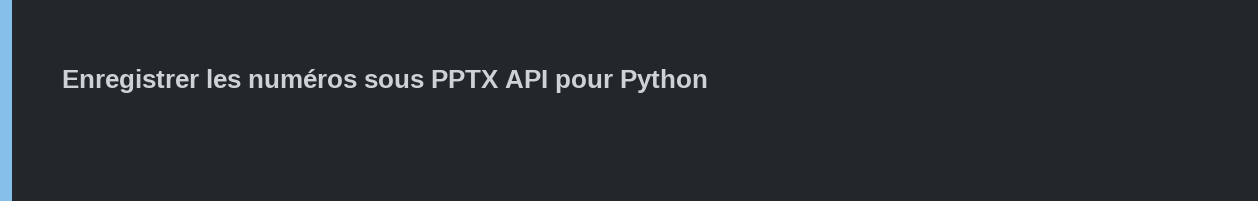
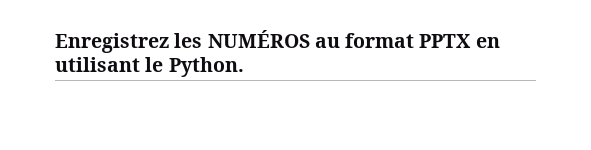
- Enregistrer les numéros sous PPTX API pour Python
+ Enregistrez les NUMÉROS au format PPTX en utilisant le Python.

